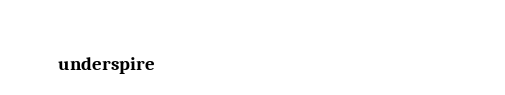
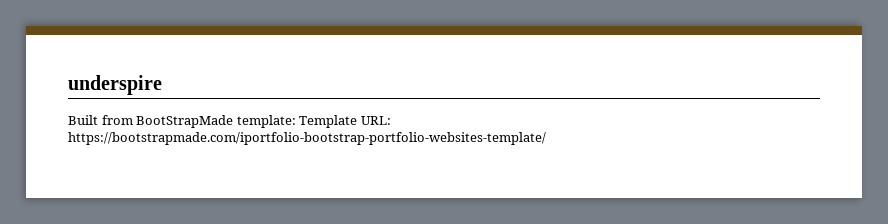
+ Built from BootStrapMade template: Template URL: https://bootstrapmade.com/iportfolio-bootstrap-portfolio-websites-template/

